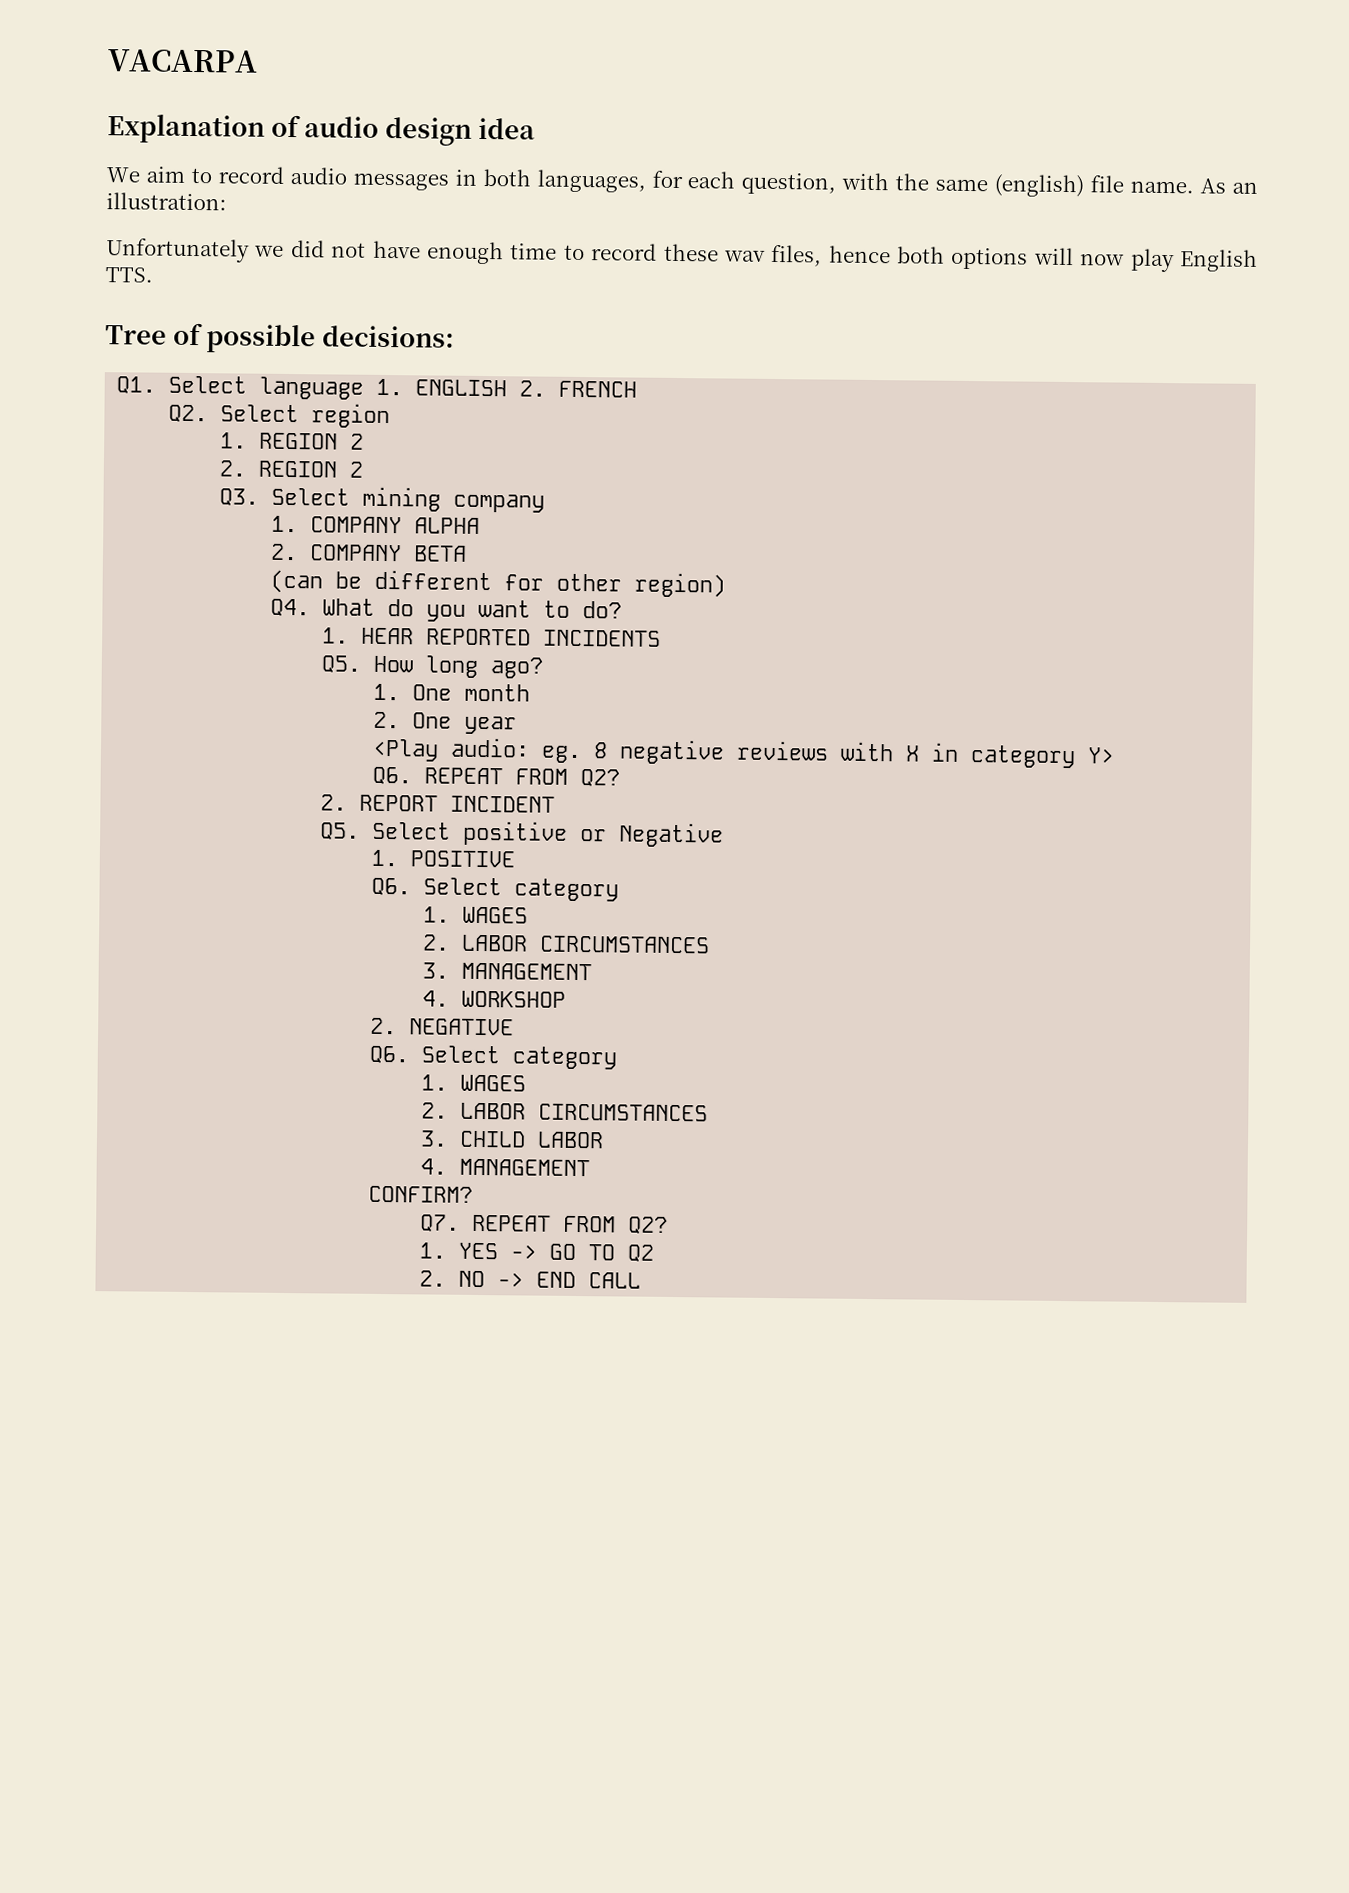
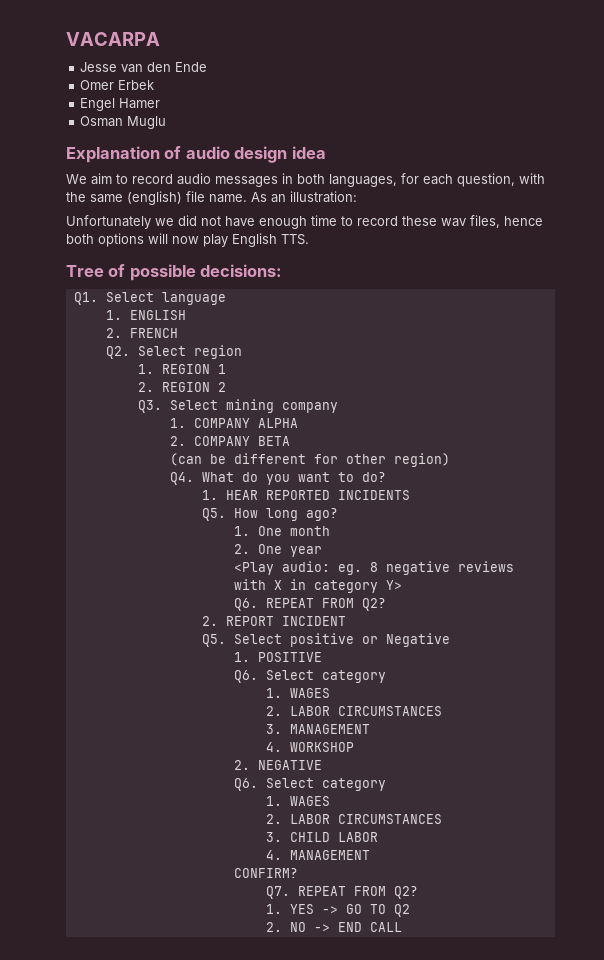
+ Jesse van den Ende
+ Omer Erbek
+ Engel Hamer
+ Osman Muglu
- Q1. Select language 1. ENGLISH 2. FRENCH
+ Q1. Select language
+ 1. ENGLISH
+ 2. FRENCH
- 1. REGION 2
+ 1. REGION 1

